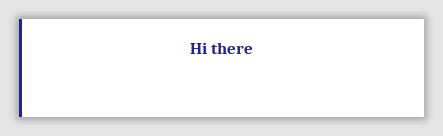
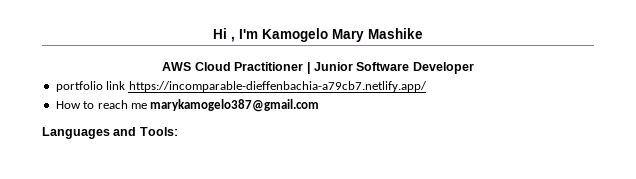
- Hi there
+ Hi , I'm Kamogelo Mary Mashike
+ AWS Cloud Practitioner | Junior Software Developer
+ portfolio link https://incomparable-dieffenbachia-a79cb7.netlify.app/
+ How to reach me marykamogelo387@gmail.com
+ Languages and Tools:

